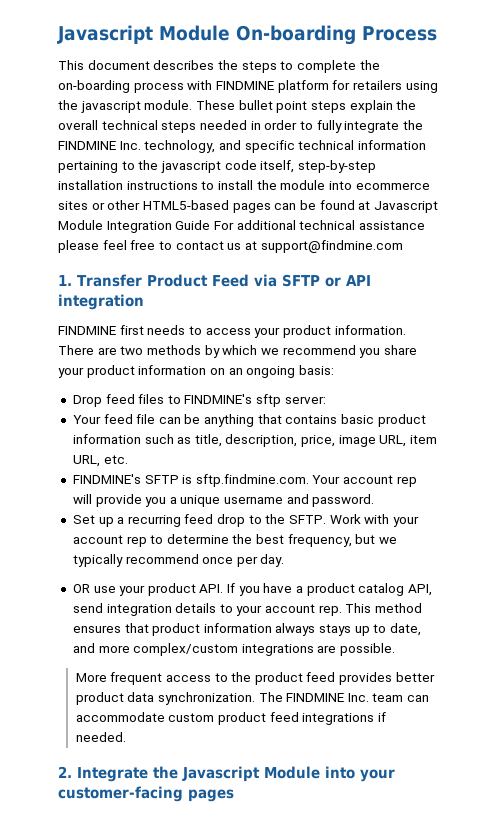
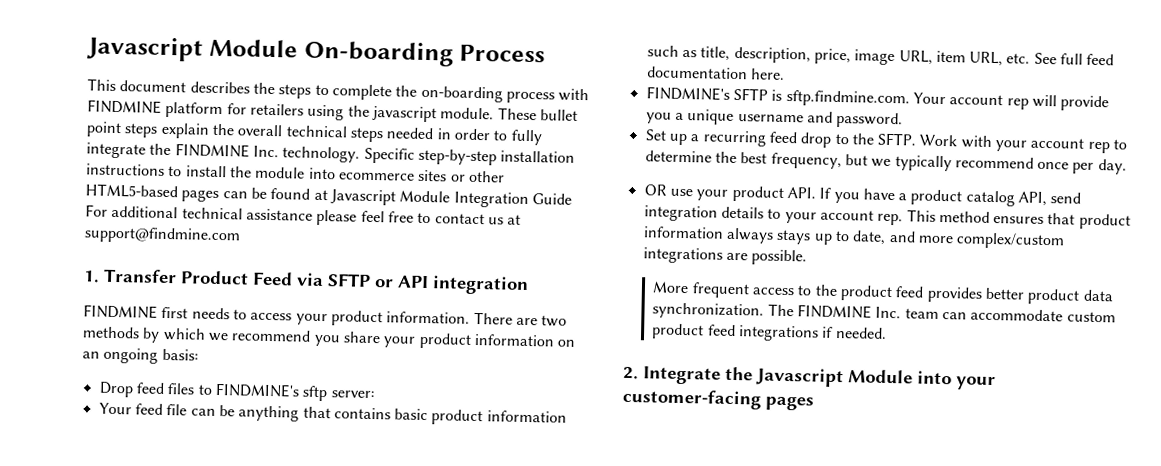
- These bullet point steps explain the overall technical steps needed in order to fully integrate the FINDMINE Inc. technology, and specific technical information pertaining to the javascript code itself, step-by-step installation instructions to install the module into ecommerce sites or other HTML5-based pages can be found at Javascript Module Integration Guide For additional technical assistance please feel free to contact us at support@findmine.com
+ These bullet point steps explain the overall technical steps needed in order to fully integrate the FINDMINE Inc. technology. Specific step-by-step installation instructions to install the module into ecommerce sites or other HTML5-based pages can be found at Javascript Module Integration Guide For additional technical assistance please feel free to contact us at support@findmine.com
- Your feed file can be anything that contains basic product information such as title, description, price, image URL, item URL, etc.
+ Your feed file can be anything that contains basic product information such as title, description, price, image URL, item URL, etc. See full feed documentation here.

